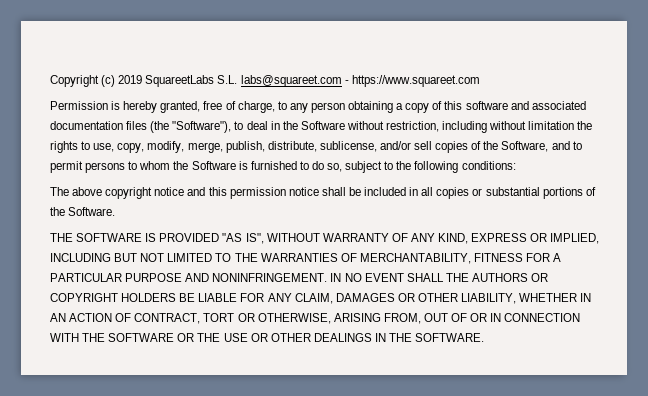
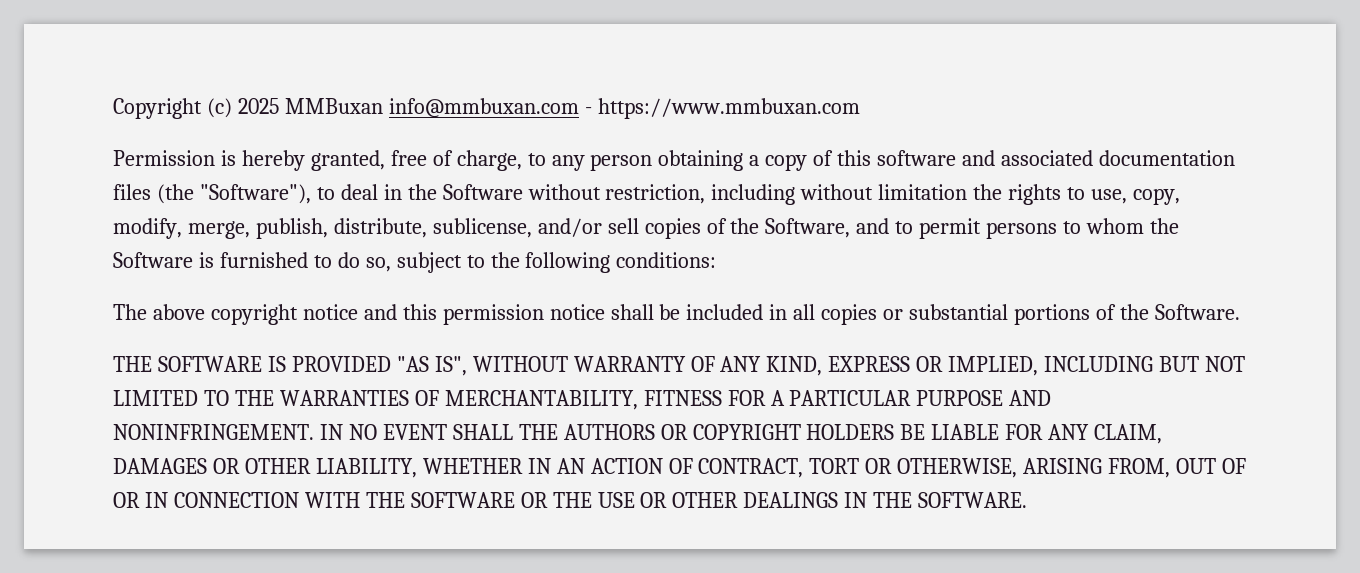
- Copyright (c) 2019 SquareetLabs S.L. labs@squareet.com - https://www.squareet.com
+ Copyright (c) 2025 MMBuxan info@mmbuxan.com - https://www.mmbuxan.com

